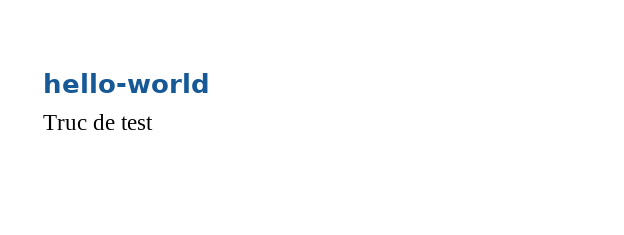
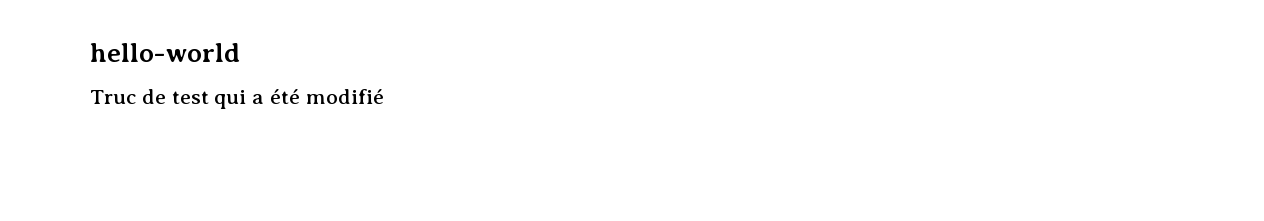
- Truc de test
+ Truc de test qui a été modifié

